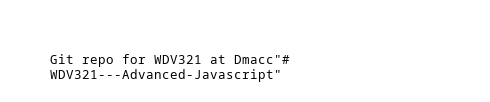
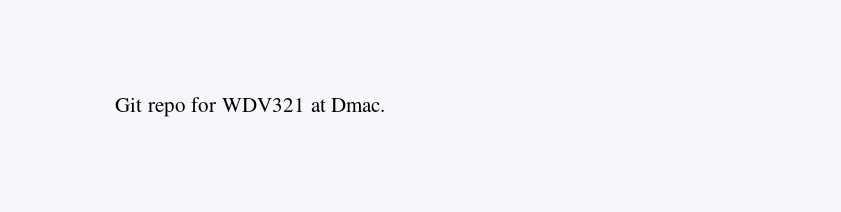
- Git repo for WDV321 at Dmacc"# WDV321---Advanced-Javascript"
+ Git repo for WDV321 at Dmac.

